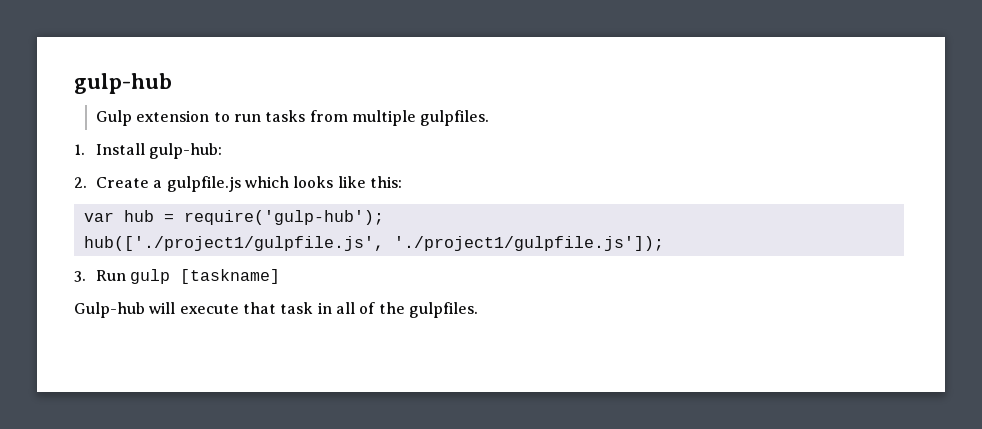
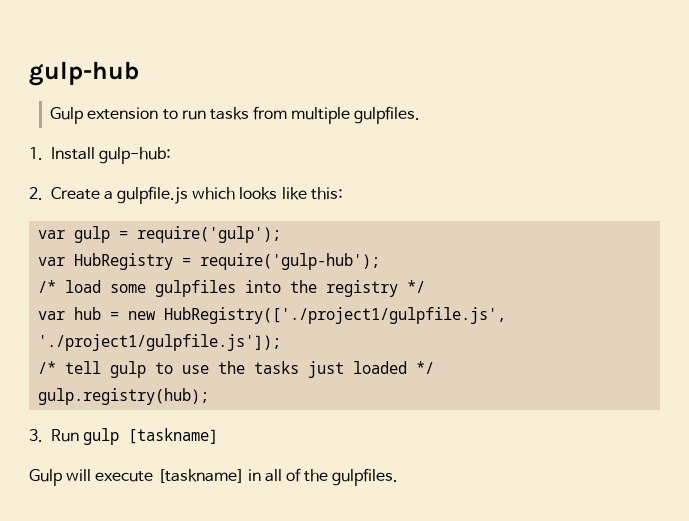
- var hub = require('gulp-hub');
- hub(['./project1/gulpfile.js', './project1/gulpfile.js']);
+ var gulp = require('gulp');
+ var HubRegistry = require('gulp-hub');
+ /* load some gulpfiles into the registry */
+ var hub = new HubRegistry(['./project1/gulpfile.js', './project1/gulpfile.js']);
+ /* tell gulp to use the tasks just loaded */
+ gulp.registry(hub);
- Gulp-hub will execute that task in all of the gulpfiles.
+ Gulp will execute [taskname] in all of the gulpfiles.

